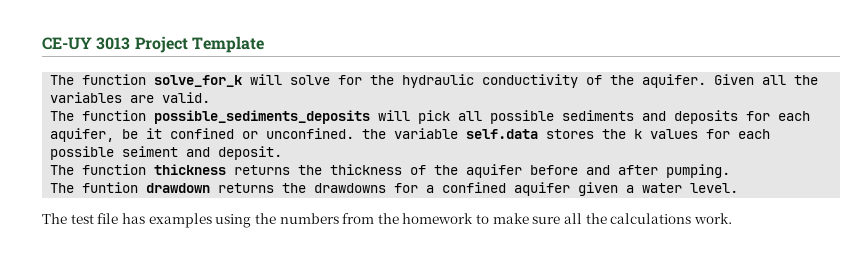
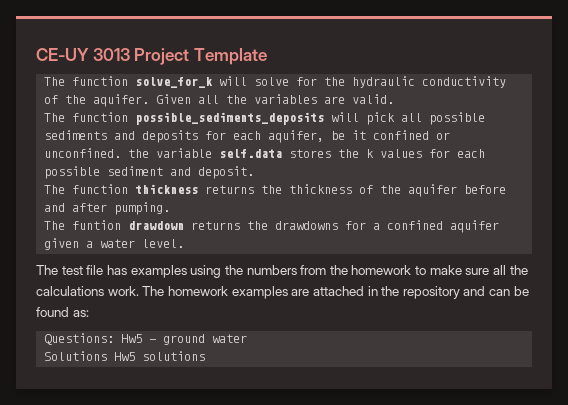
- The function possible_sediments_deposits will pick all possible sediments and deposits for each aquifer, be it confined or unconfined. the variable self.data stores the k values for each possible seiment and deposit.
+ The function possible_sediments_deposits will pick all possible sediments and deposits for each aquifer, be it confined or unconfined. the variable self.data stores the k values for each possible sediment and deposit.
+ The homework examples are attached in the repository and can be found as:
+ Questions: Hw5 - ground water
+ Solutions Hw5 solutions

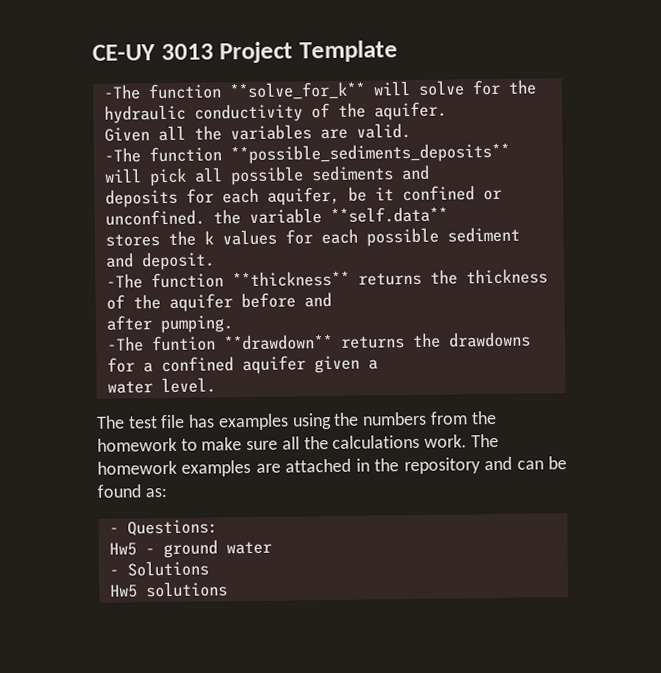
- The function solve_for_k will solve for the hydraulic conductivity of the aquifer. Given all the variables are valid.
+ -The function **solve_for_k** will solve for the hydraulic conductivity of the aquifer.
+ Given all the variables are valid.
- The function possible_sediments_deposits will pick all possible sediments and deposits for each aquifer, be it confined or unconfined. the variable self.data stores the k values for each possible sediment and deposit.
+ -The function **possible_sediments_deposits** will pick all possible sediments and
+ deposits for each aquifer, be it confined or unconfined. the variable **self.data**
+ stores the k values for each possible sediment and deposit.
- The function thickness returns the thickness of the aquifer before and after pumping.
+ -The function **thickness** returns the thickness of the aquifer before and
+ after pumping.
- The funtion drawdown returns the drawdowns for a confined aquifer given a water level.
+ -The funtion **drawdown** returns the drawdowns for a confined aquifer given a
+ water level.
- Questions: Hw5 - ground water
+ - Questions:
+ Hw5 - ground water
- Solutions Hw5 solutions
+ - Solutions
+ Hw5 solutions

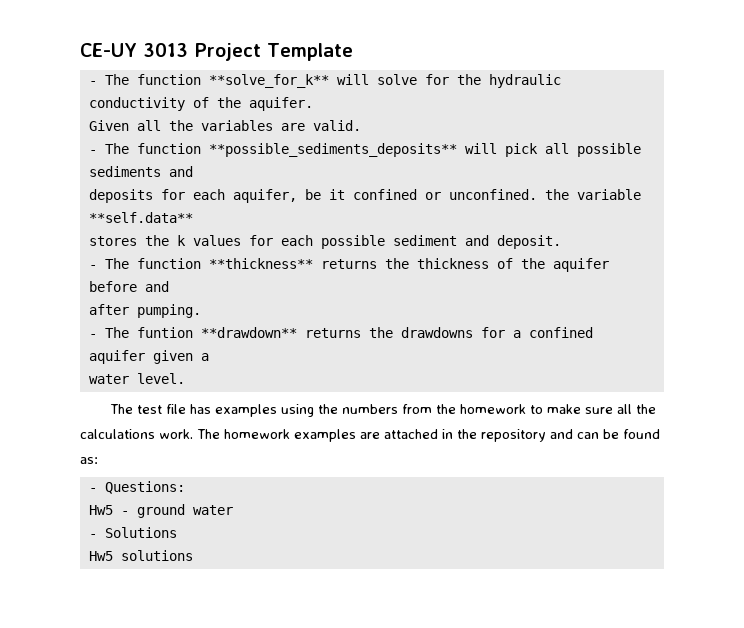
- -The function **solve_for_k** will solve for the hydraulic conductivity of the aquifer.
+ - The function **solve_for_k** will solve for the hydraulic conductivity of the aquifer.
- -The function **possible_sediments_deposits** will pick all possible sediments and
+ - The function **possible_sediments_deposits** will pick all possible sediments and
- -The function **thickness** returns the thickness of the aquifer before and
+ - The function **thickness** returns the thickness of the aquifer before and
- -The funtion **drawdown** returns the drawdowns for a confined aquifer given a
+ - The funtion **drawdown** returns the drawdowns for a confined aquifer given a

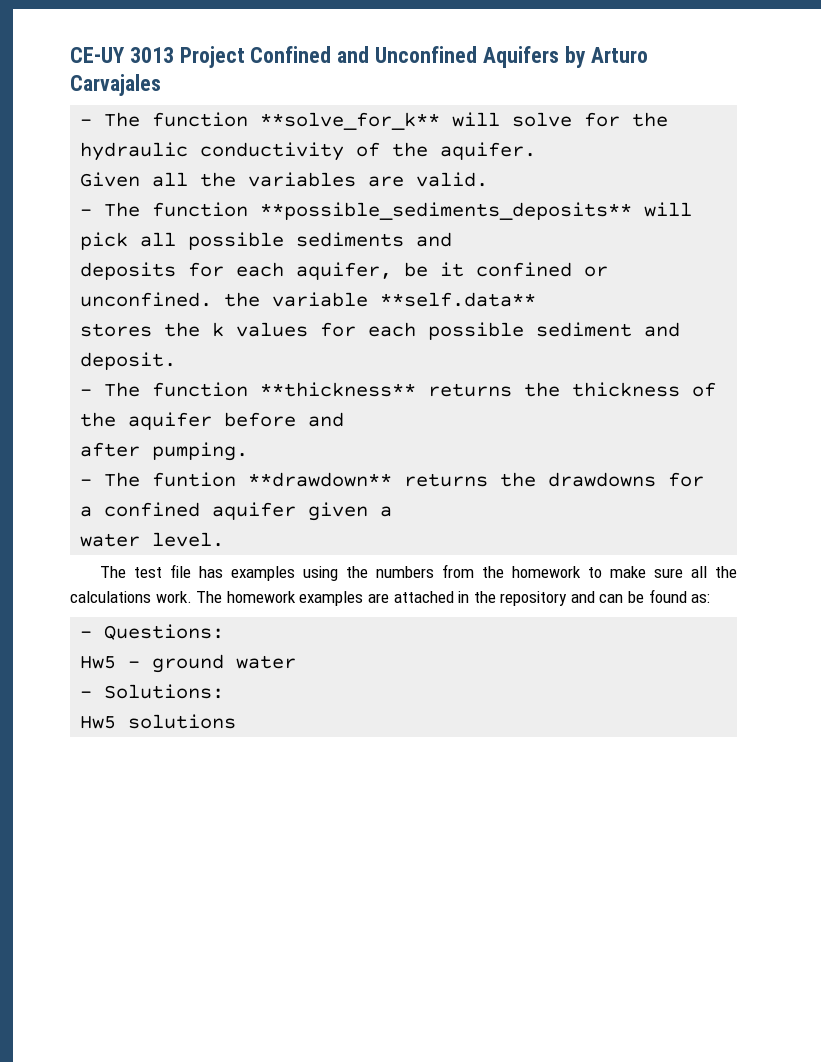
- CE-UY 3013 Project Template
+ CE-UY 3013 Project Confined and Unconfined Aquifers by Arturo Carvajales
- - Solutions
+ - Solutions:

